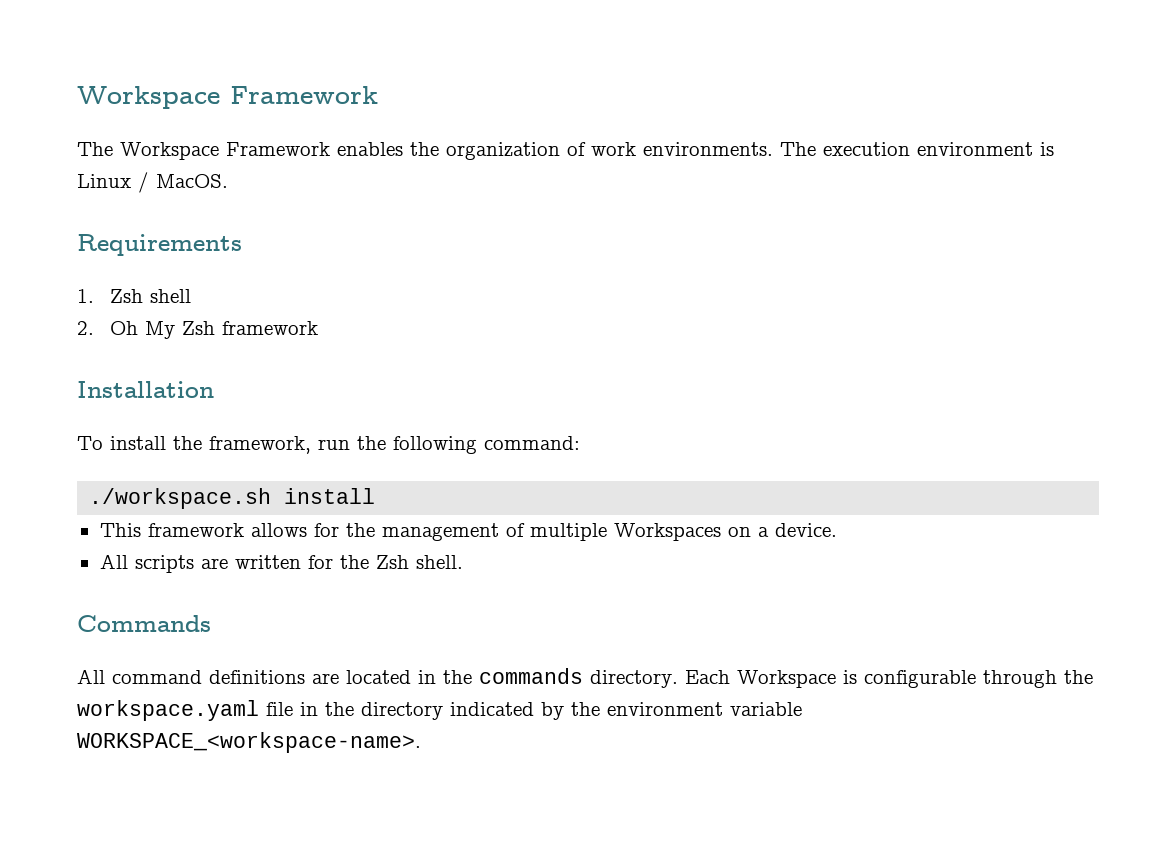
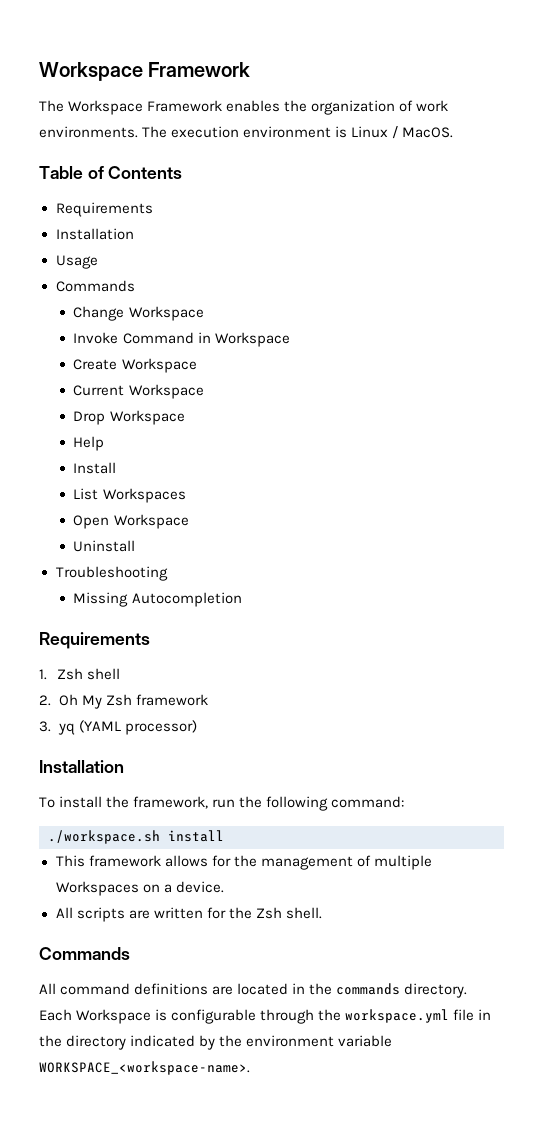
+ Table of Contents
+ Requirements
+ Installation
+ Usage
+ Commands
+ Change Workspace
+ Invoke Command in Workspace
+ Create Workspace
+ Current Workspace
+ Drop Workspace
+ Help
+ Install
+ List Workspaces
+ Open Workspace
+ Uninstall
+ Troubleshooting
+ Missing Autocompletion
+ 3. yq (YAML processor)
- Each Workspace is configurable through the workspace.yaml file in the directory indicated by the environment variable WORKSPACE_<workspace-name>.
+ Each Workspace is configurable through the workspace.yml file in the directory indicated by the environment variable WORKSPACE_<workspace-name>.

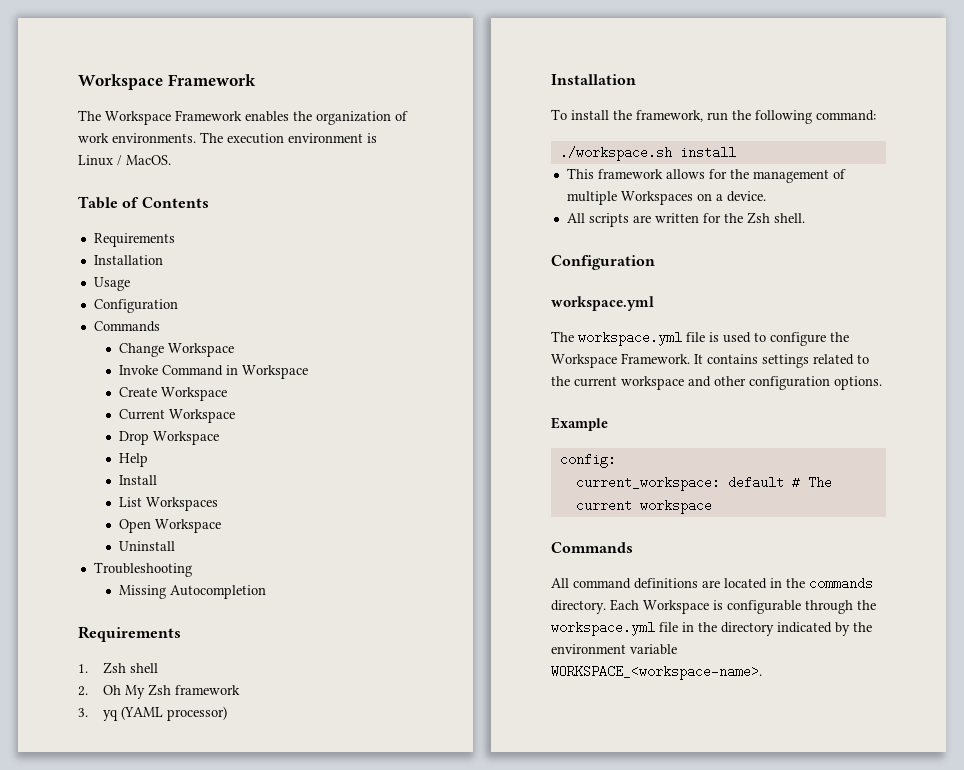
  Usage
+ Configuration
  All scripts are written for the Zsh shell.
+ Configuration
+ workspace.yml
+ The workspace.yml file is used to configure the Workspace Framework. It contains settings related to the current workspace and other configuration options.
+ Example
+ config:
+ current_workspace: default # The current workspace

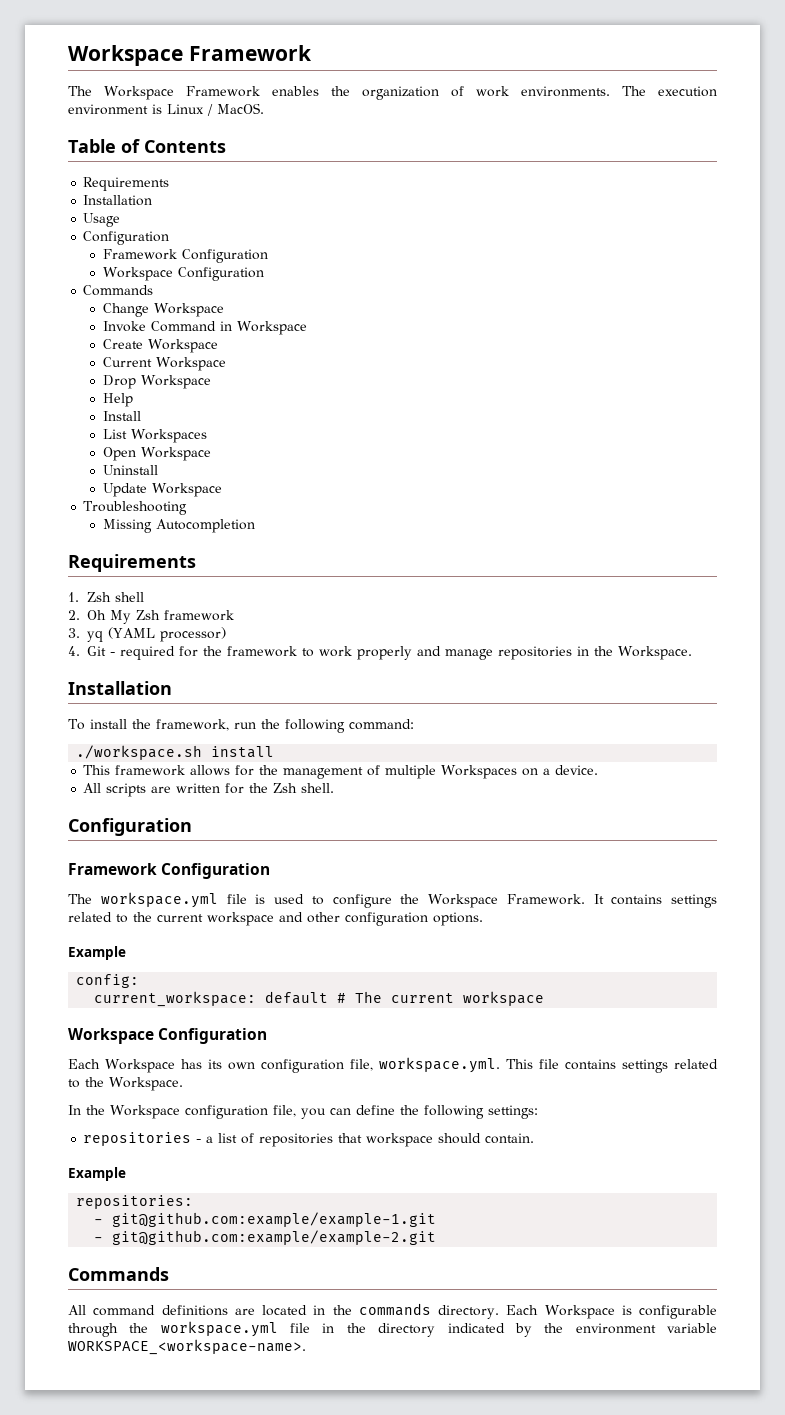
  Usage
  Configuration
+ Framework Configuration
+ Workspace Configuration
+ Update Workspace
+ 4. Git - required for the framework to work properly and manage repositories in the Workspace.
  All scripts are written for the Zsh shell.
  Configuration
- workspace.yml
+ Framework Configuration
  current_workspace: default # The current workspace
+ Workspace Configuration
+ Each Workspace has its own configuration file, workspace.yml. This file contains settings related to the Workspace.
+ In the Workspace configuration file, you can define the following settings:
+ repositories - a list of repositories that workspace should contain.
+ Example
+ repositories:
+ - git@github.com:example/example-1.git
+ - git@github.com:example/example-2.git

